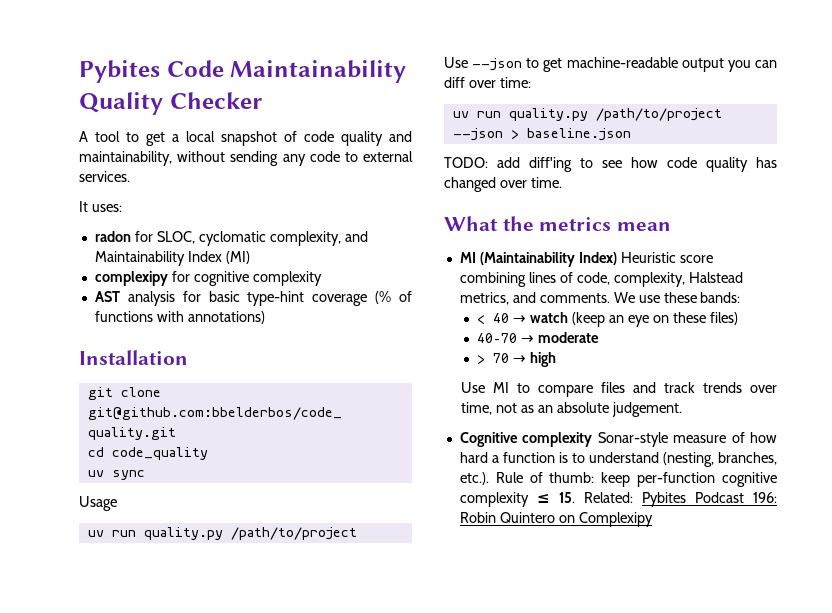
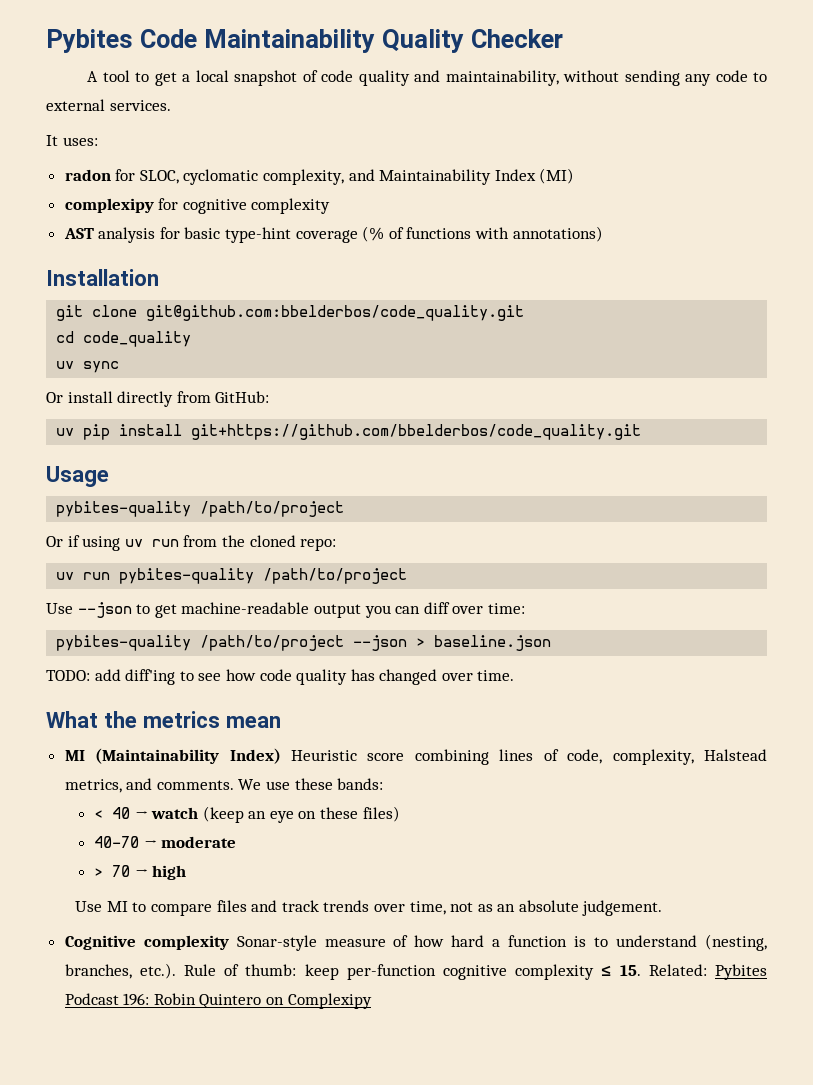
+ Or install directly from GitHub:
+ uv pip install git+https://github.com/bbelderbos/code_quality.git
  Usage
- uv run quality.py /path/to/project
+ pybites-quality /path/to/project
+ Or if using uv run from the cloned repo:
+ uv run pybites-quality /path/to/project
- uv run quality.py /path/to/project --json > baseline.json
+ pybites-quality /path/to/project --json > baseline.json

